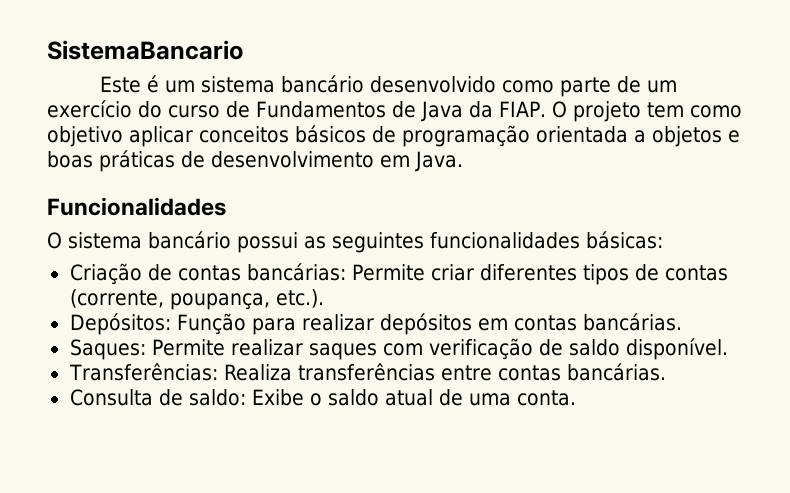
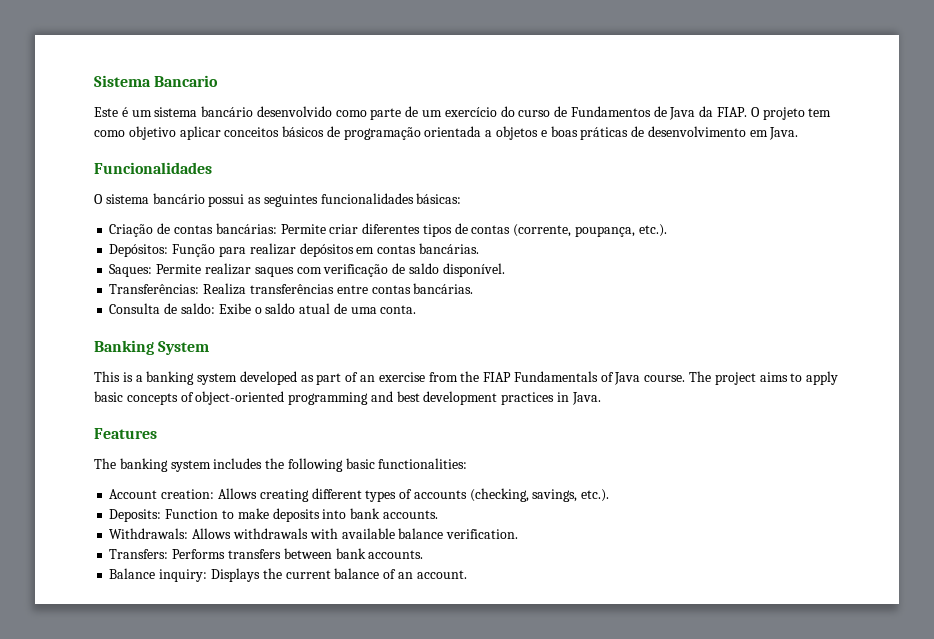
- SistemaBancario
+ Sistema Bancario
+ Banking System
+ This is a banking system developed as part of an exercise from the FIAP Fundamentals of Java course. The project aims to apply basic concepts of object-oriented programming and best development practices in Java.
+ Features
+ The banking system includes the following basic functionalities:
+ Account creation: Allows creating different types of accounts (checking, savings, etc.).
+ Deposits: Function to make deposits into bank accounts.
+ Withdrawals: Allows withdrawals with available balance verification.
+ Transfers: Performs transfers between bank accounts.
+ Balance inquiry: Displays the current balance of an account.

